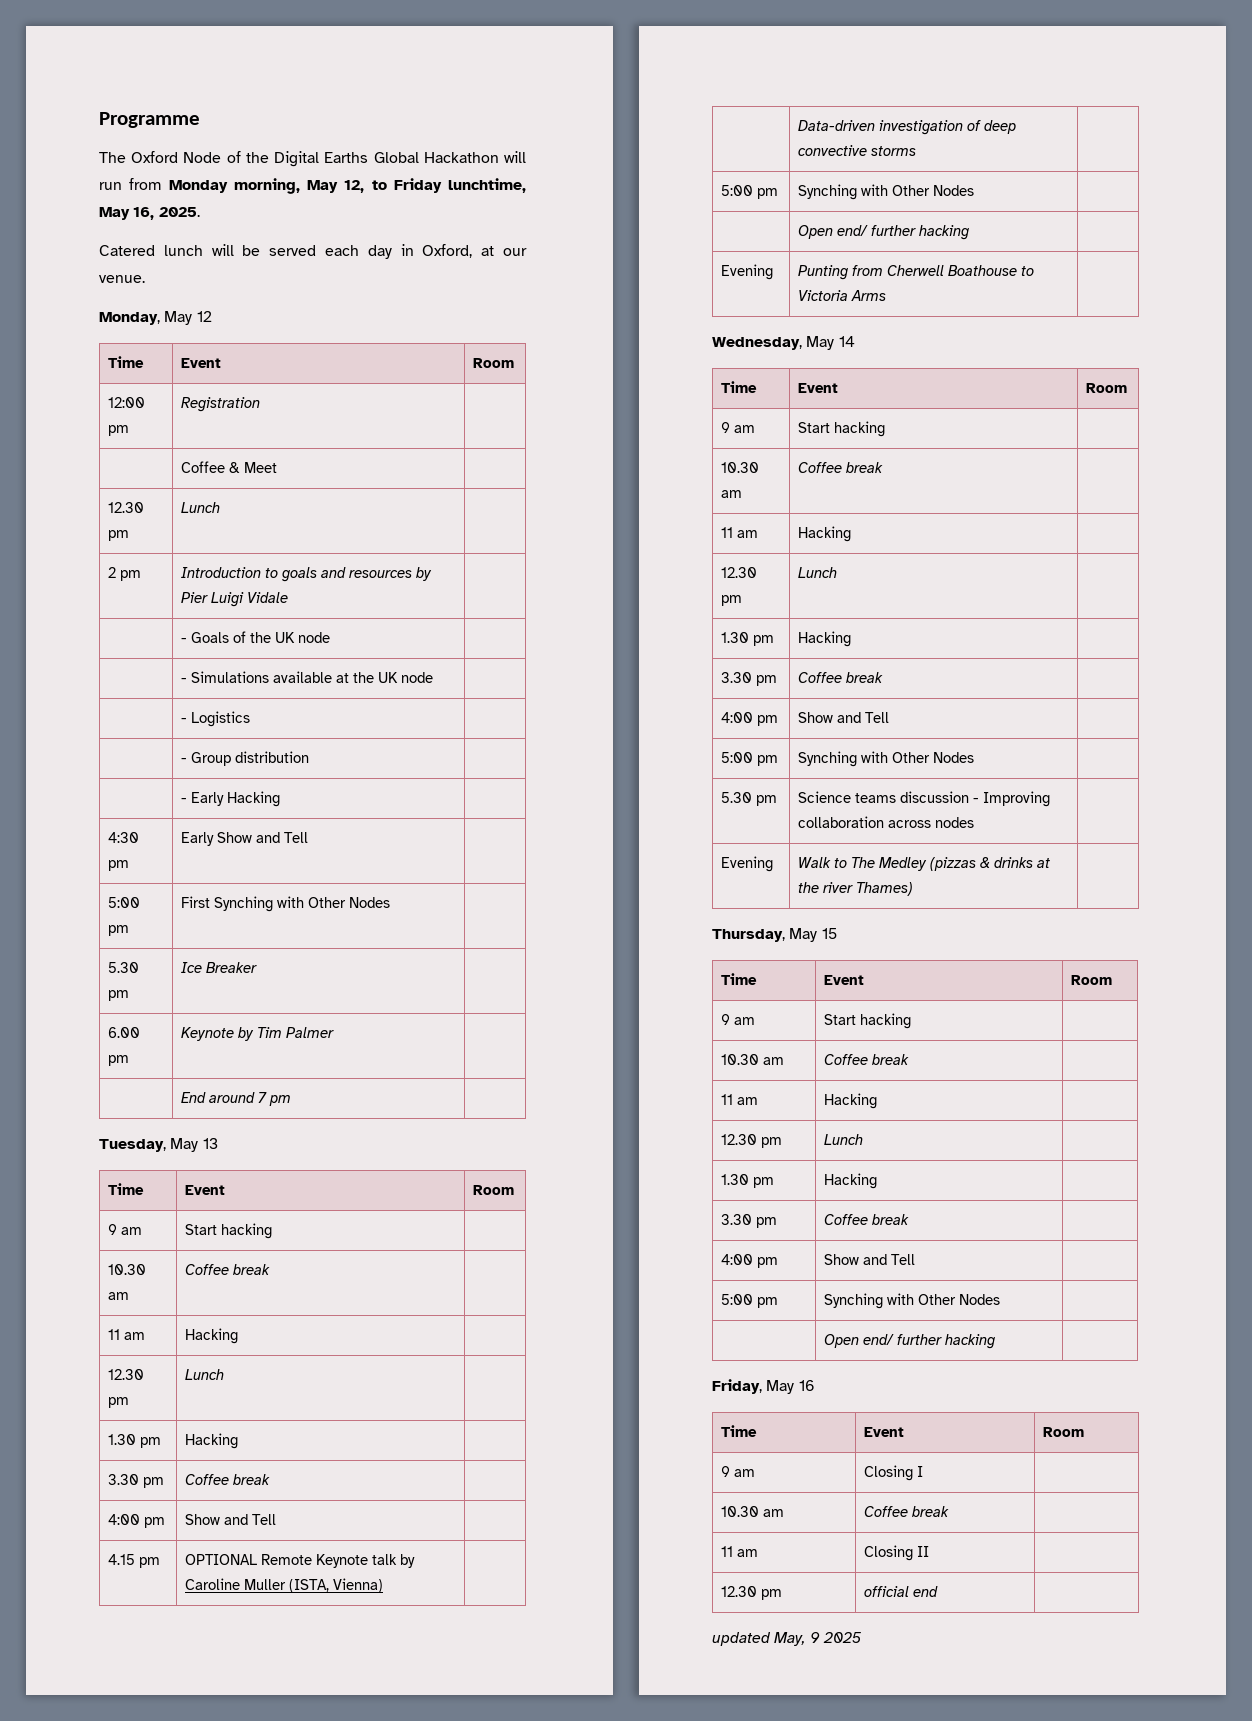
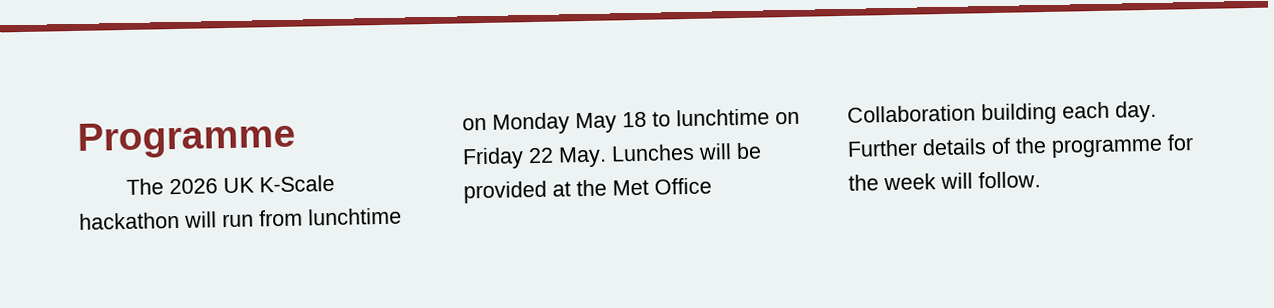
- The Oxford Node of the Digital Earths Global Hackathon will run from Monday morning, May 12, to Friday lunchtime, May 16, 2025.
- Catered lunch will be served each day in Oxford, at our venue.
- Monday, May 12
- Time | Event | Room
- 12:00 pm | Registration |
- | Coffee & Meet |
- 12.30 pm | Lunch |
- 2 pm | Introduction to goals and resources by Pier Luigi Vidale |
- | - Goals of the UK node |
- | - Simulations available at the UK node |
- | - Logistics |
- | - Group distribution |
- | - Early Hacking |
- 4:30 pm | Early Show and Tell |
- 5:00 pm | First Synching with Other Nodes |
- 5.30 pm | Ice Breaker |
- 6.00 pm | Keynote by Tim Palmer |
- | End around 7 pm |
- Tuesday, May 13
- Time | Event | Room
- 9 am | Start hacking |
- 10.30 am | Coffee break |
- 11 am | Hacking |
- 12.30 pm | Lunch |
- 1.30 pm | Hacking |
- 3.30 pm | Coffee break |
- 4:00 pm | Show and Tell |
- 4.15 pm | OPTIONAL Remote Keynote talk by Caroline Muller (ISTA, Vienna) |
- | Data-driven investigation of deep convective storms |
- 5:00 pm | Synching with Other Nodes |
- | Open end/ further hacking |
- Evening | Punting from Cherwell Boathouse to Victoria Arms |
- Wednesday, May 14
- Time | Event | Room
- 9 am | Start hacking |
- 10.30 am | Coffee break |
- 11 am | Hacking |
- 12.30 pm | Lunch |
- 1.30 pm | Hacking |
- 3.30 pm | Coffee break |
- 4:00 pm | Show and Tell |
- 5:00 pm | Synching with Other Nodes |
- 5.30 pm | Science teams discussion - Improving collaboration across nodes |
- Evening | Walk to The Medley (pizzas & drinks at the river Thames) |
- Thursday, May 15
- Time | Event | Room
- 9 am | Start hacking |
- 10.30 am | Coffee break |
- 11 am | Hacking |
- 12.30 pm | Lunch |
- 1.30 pm | Hacking |
- 3.30 pm | Coffee break |
- 4:00 pm | Show and Tell |
- 5:00 pm | Synching with Other Nodes |
- | Open end/ further hacking |
- Friday, May 16
- Time | Event | Room
- 9 am | Closing I |
- 10.30 am | Coffee break |
- 11 am | Closing II |
- 12.30 pm | official end |
- updated May, 9 2025
+ The 2026 UK K-Scale hackathon will run from lunchtime on Monday May 18 to lunchtime on Friday 22 May. Lunches will be provided at the Met Office Collaboration building each day. Further details of the programme for the week will follow.

